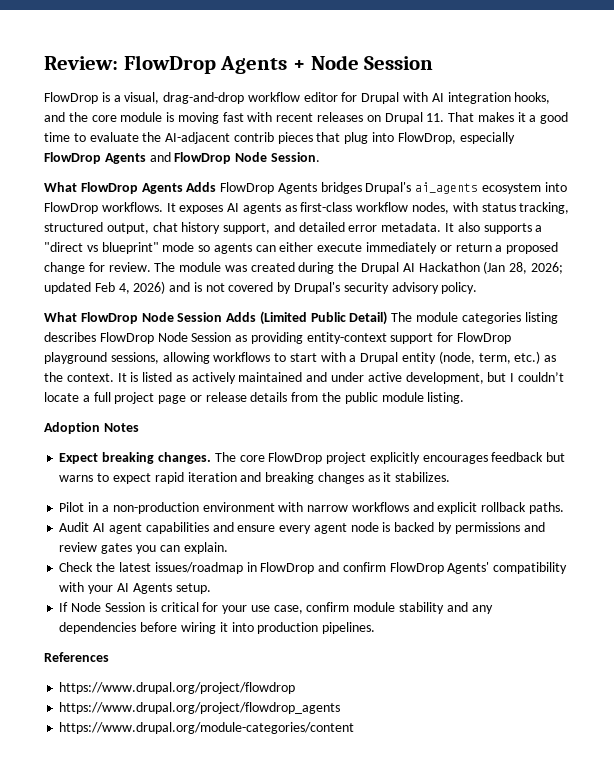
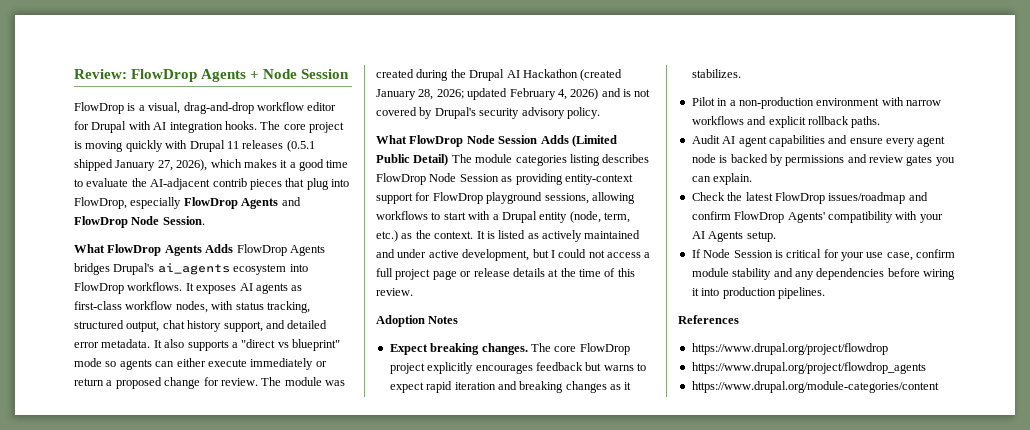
- FlowDrop is a visual, drag-and-drop workflow editor for Drupal with AI integration hooks, and the core module is moving fast with recent releases on Drupal 11. That makes it a good time to evaluate the AI-adjacent contrib pieces that plug into FlowDrop, especially FlowDrop Agents and FlowDrop Node Session.
+ FlowDrop is a visual, drag-and-drop workflow editor for Drupal with AI integration hooks. The core project is moving quickly with Drupal 11 releases (0.5.1 shipped January 27, 2026), which makes it a good time to evaluate the AI-adjacent contrib pieces that plug into FlowDrop, especially FlowDrop Agents and FlowDrop Node Session.
- The module was created during the Drupal AI Hackathon (Jan 28, 2026; updated Feb 4, 2026) and is not covered by Drupal's security advisory policy.
+ The module was created during the Drupal AI Hackathon (created January 28, 2026; updated February 4, 2026) and is not covered by Drupal's security advisory policy.
- It is listed as actively maintained and under active development, but I couldn’t locate a full project page or release details from the public module listing.
+ It is listed as actively maintained and under active development, but I could not access a full project page or release details at the time of this review.
- Check the latest issues/roadmap in FlowDrop and confirm FlowDrop Agents' compatibility with your AI Agents setup.
+ Check the latest FlowDrop issues/roadmap and confirm FlowDrop Agents' compatibility with your AI Agents setup.

